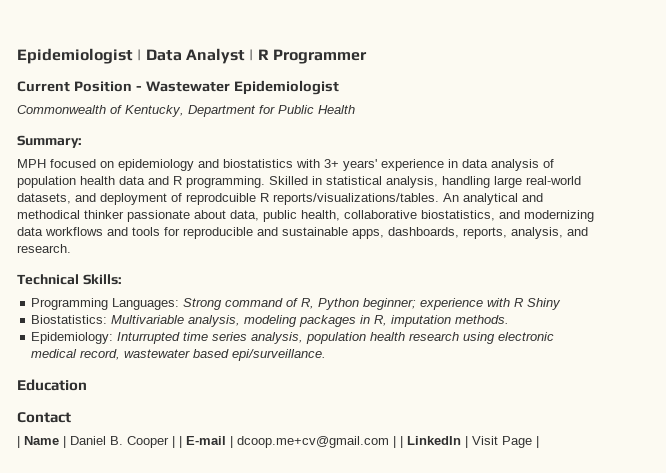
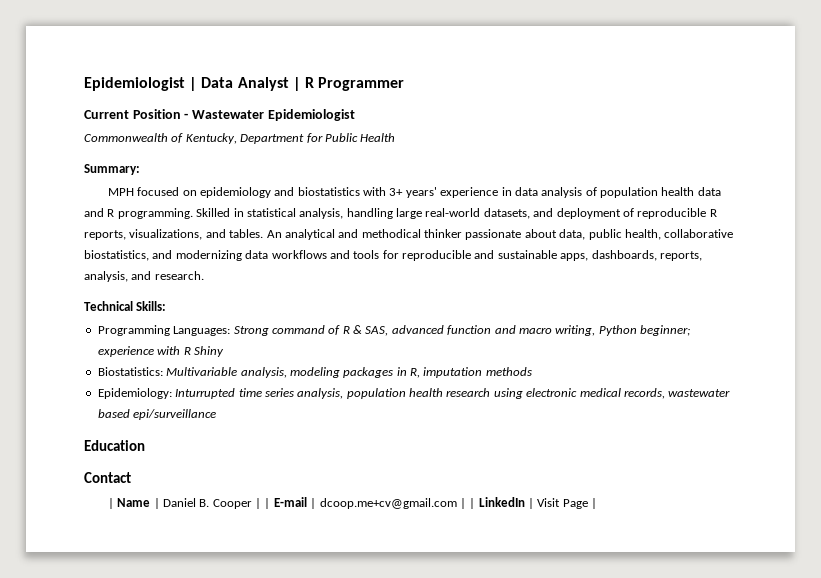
- Skilled in statistical analysis, handling large real-world datasets, and deployment of reprodcuible R reports/visualizations/tables.
+ Skilled in statistical analysis, handling large real-world datasets, and deployment of reproducible R reports, visualizations, and tables.
- Programming Languages: Strong command of R, Python beginner; experience with R Shiny
+ Programming Languages: Strong command of R & SAS, advanced function and macro writing, Python beginner; experience with R Shiny
- Biostatistics: Multivariable analysis, modeling packages in R, imputation methods.
+ Biostatistics: Multivariable analysis, modeling packages in R, imputation methods
- Epidemiology: Inturrupted time series analysis, population health research using electronic medical record, wastewater based epi/surveillance.
+ Epidemiology: Inturrupted time series analysis, population health research using electronic medical records, wastewater based epi/surveillance

